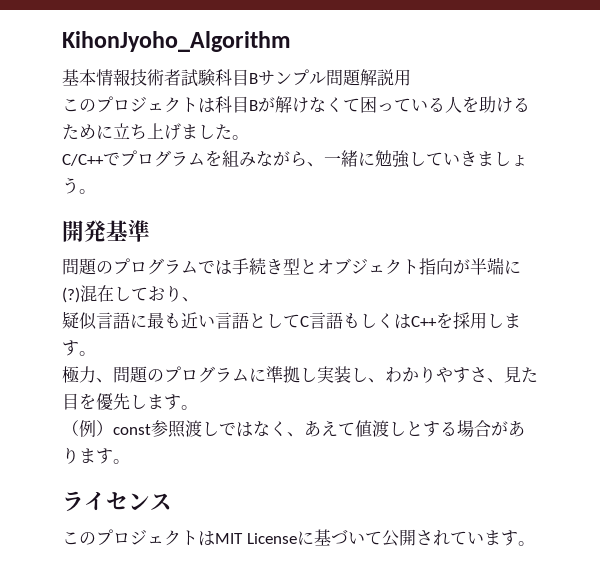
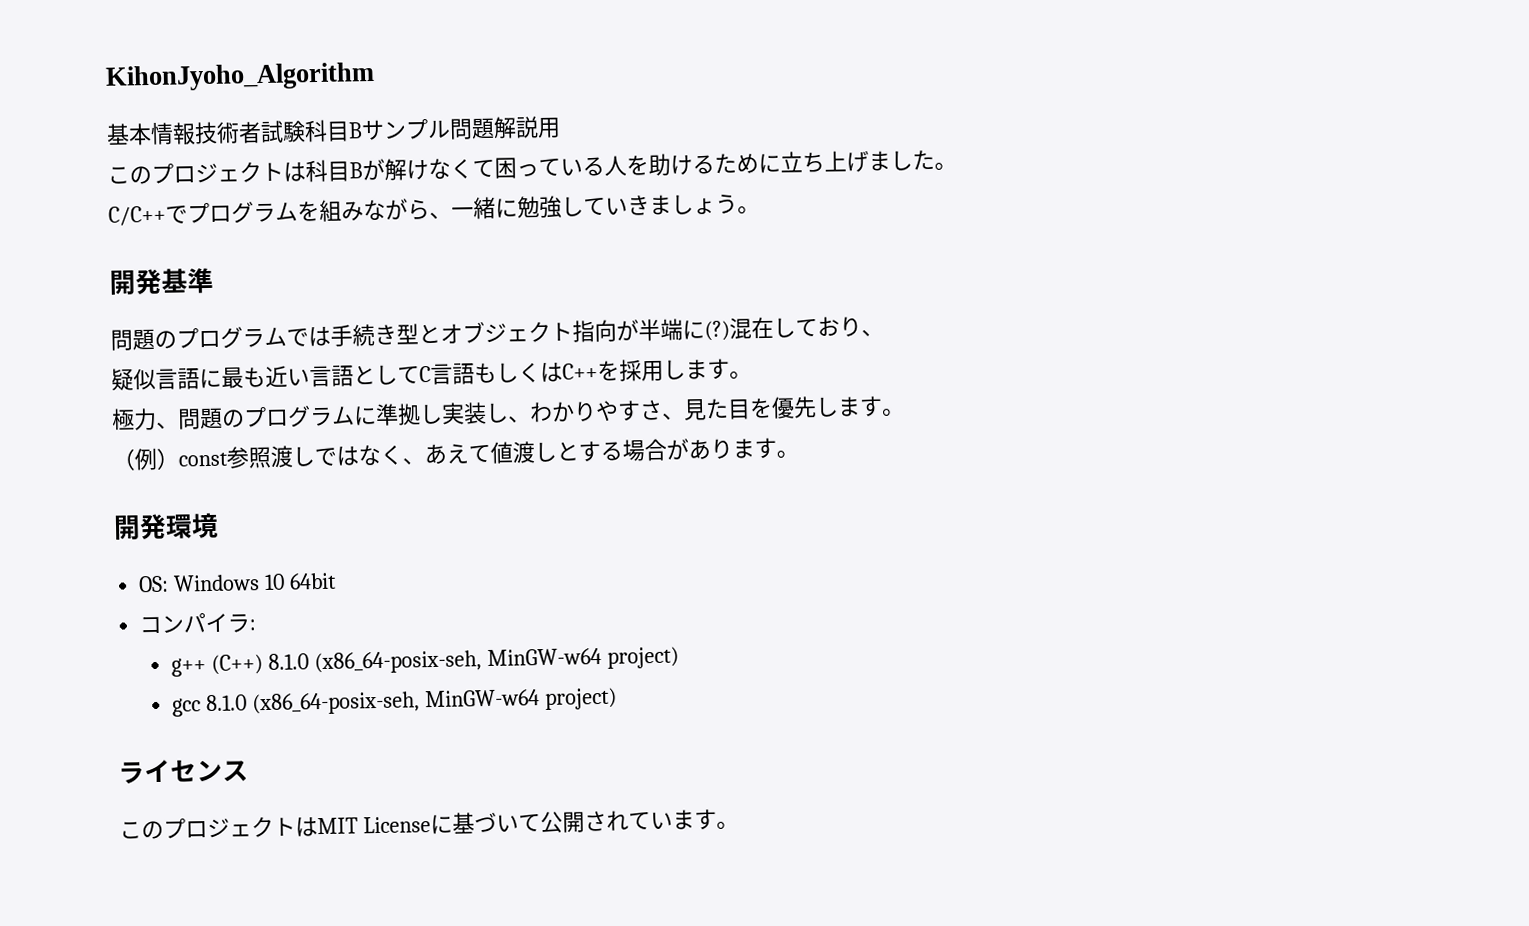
+ 開発環境
+ OS: Windows 10 64bit
+ コンパイラ:
+ g++ (C++) 8.1.0 (x86_64-posix-seh, MinGW-w64 project)
+ gcc 8.1.0 (x86_64-posix-seh, MinGW-w64 project)

